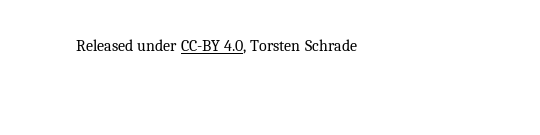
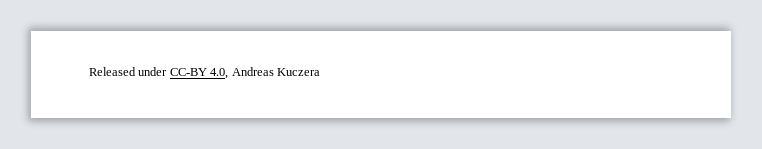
- Released under CC-BY 4.0, Torsten Schrade
+ Released under CC-BY 4.0, Andreas Kuczera

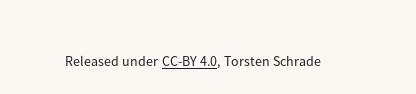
- Released under CC-BY 4.0, Andreas Kuczera
+ Released under CC-BY 4.0, Torsten Schrade

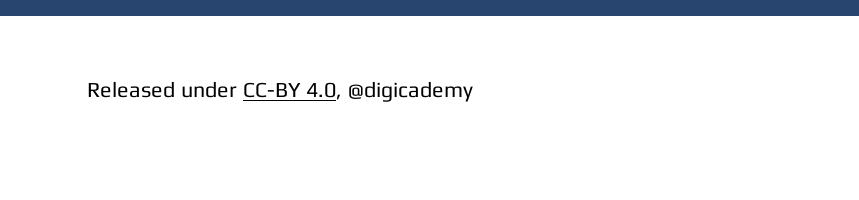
- Released under CC-BY 4.0, Torsten Schrade
+ Released under CC-BY 4.0, @digicademy

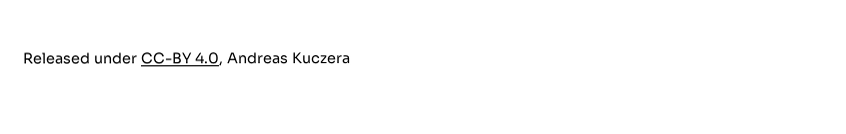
- Released under CC-BY 4.0, @digicademy
+ Released under CC-BY 4.0, Andreas Kuczera

